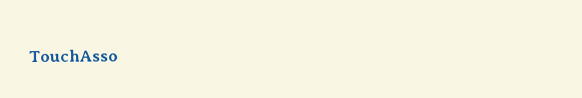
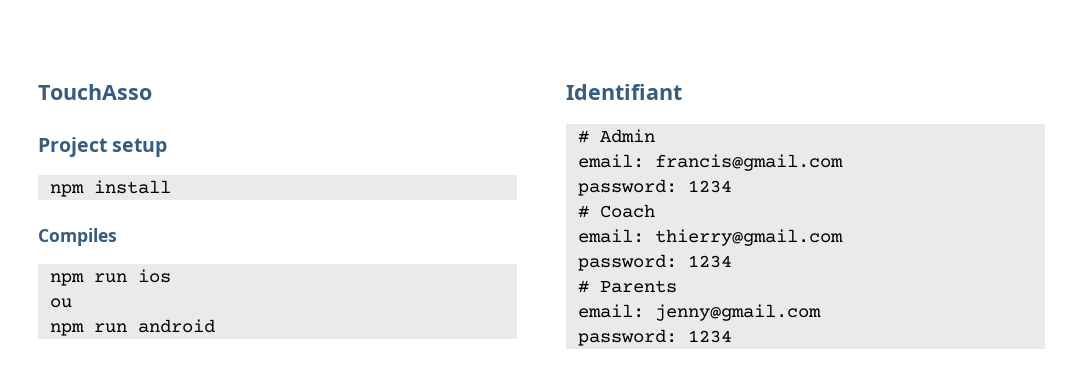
+ Project setup
+ npm install
+ Compiles
+ npm run ios
+ ou
+ npm run android
+ Identifiant
+ # Admin
+ email: francis@gmail.com
+ password: 1234
+ # Coach
+ email: thierry@gmail.com
+ password: 1234
+ # Parents
+ email: jenny@gmail.com
+ password: 1234

